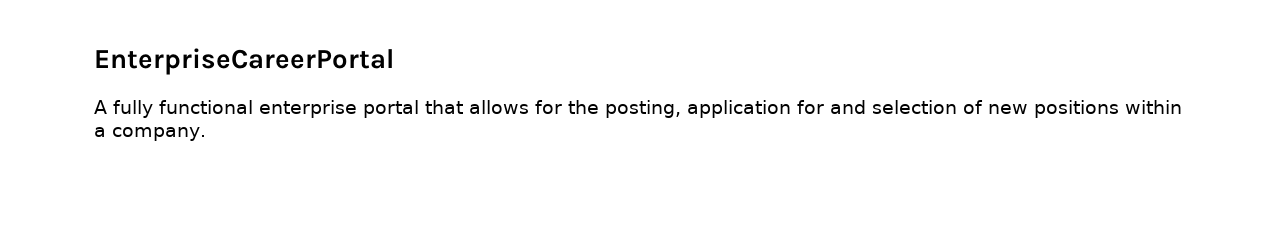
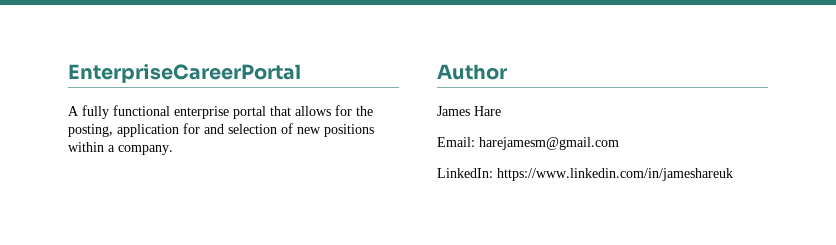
+ Author
+ James Hare
+ Email: harejamesm@gmail.com
+ LinkedIn: https://www.linkedin.com/in/jameshareuk

